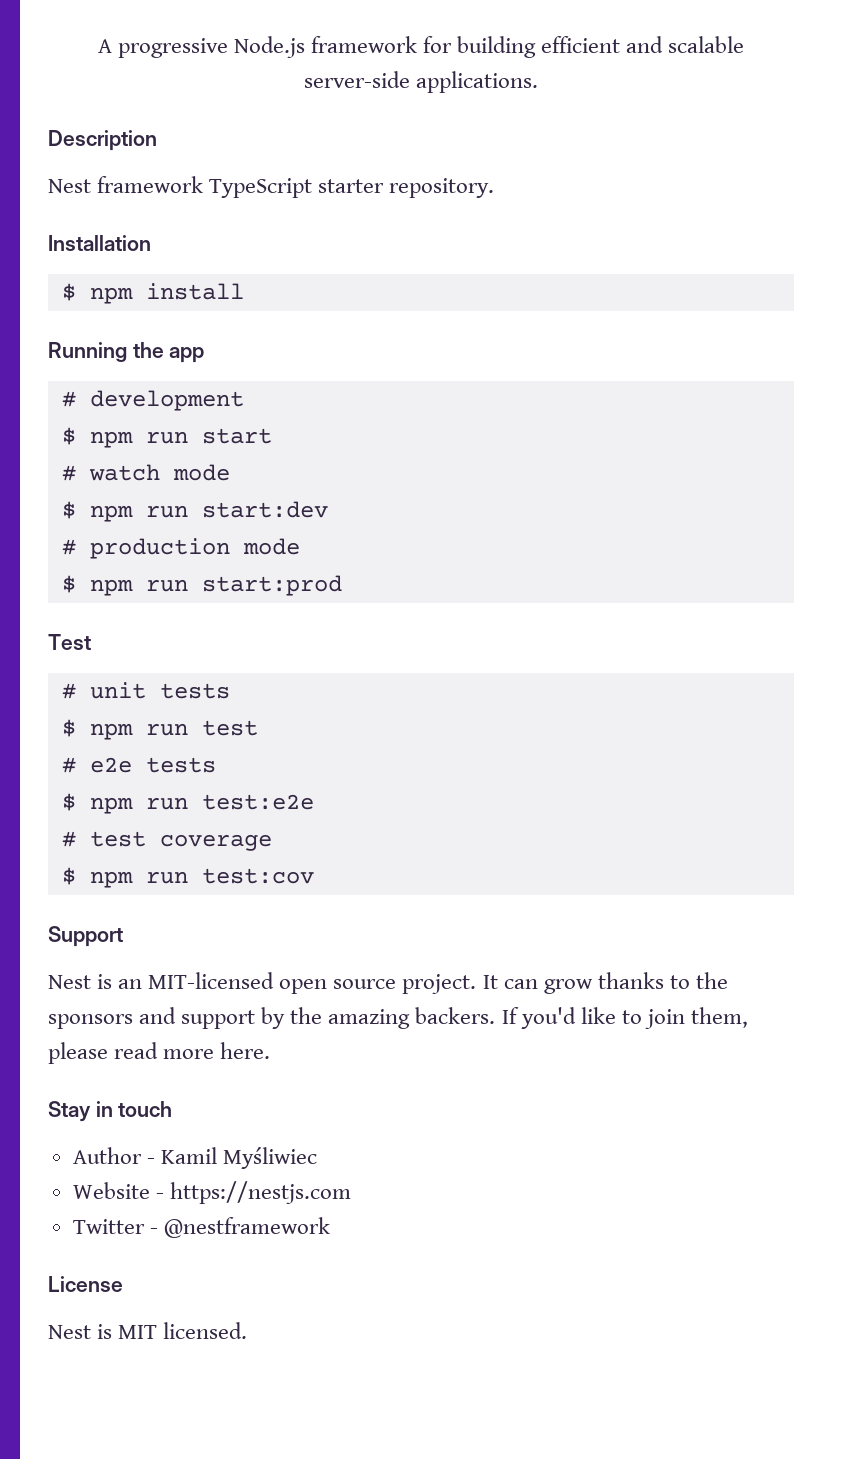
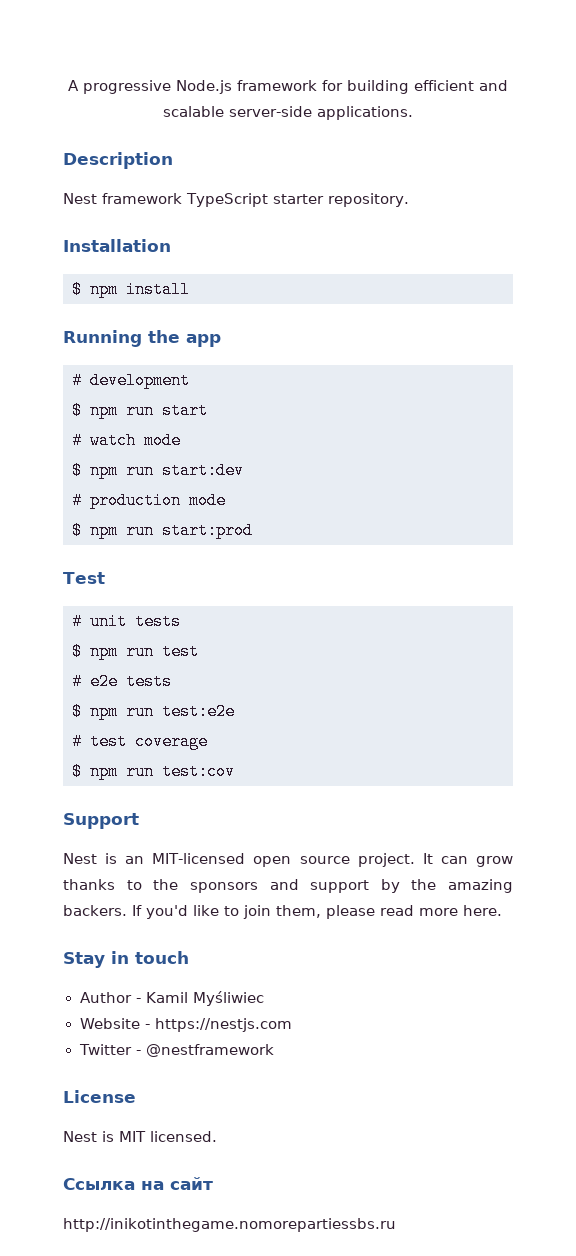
+ Ссылка на сайт
+ http://inikotinthegame.nomorepartiessbs.ru

